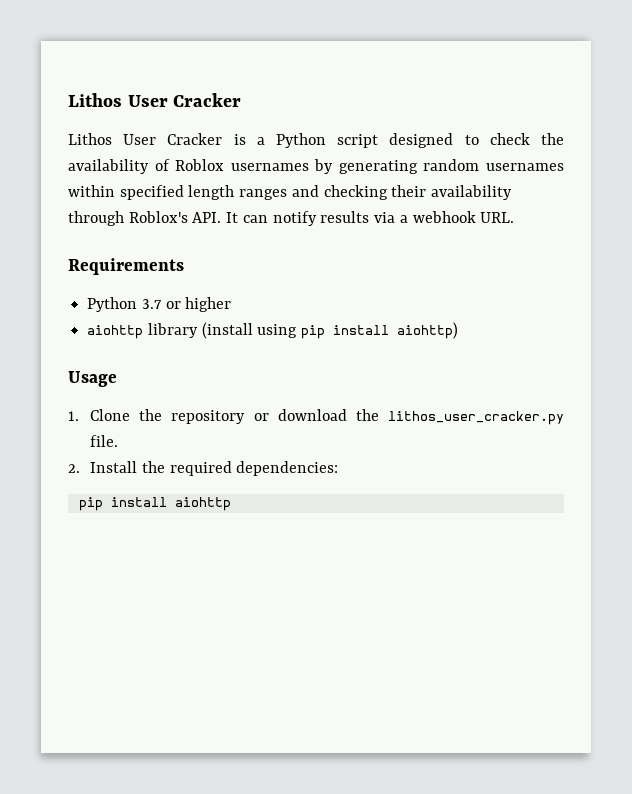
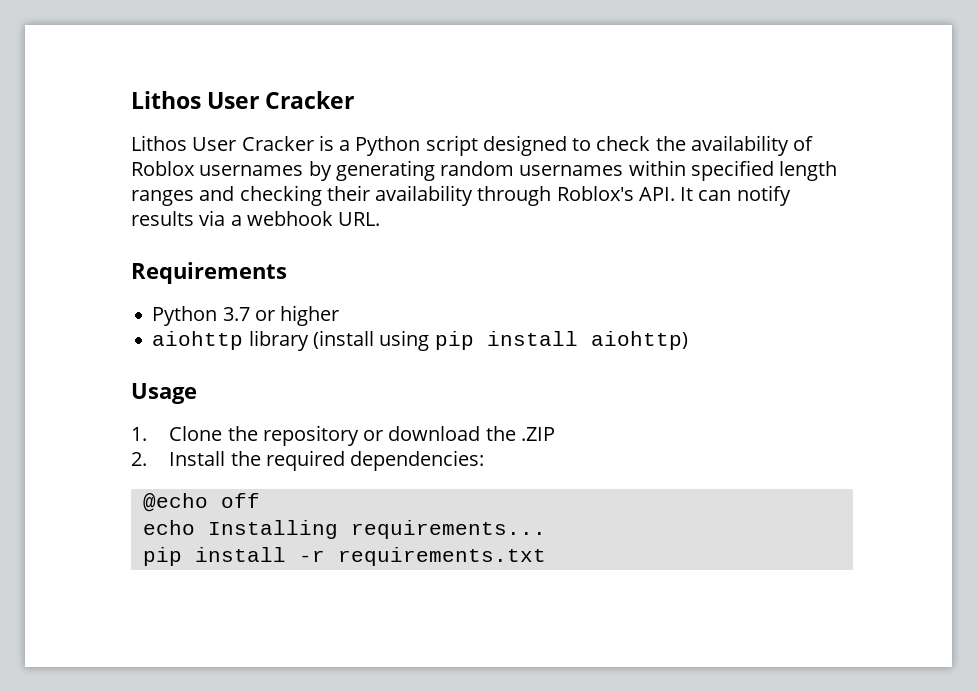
- 1. Clone the repository or download the lithos_user_cracker.py file.
+ 1. Clone the repository or download the .ZIP
- pip install aiohttp
+ @echo off
+ echo Installing requirements...
+ pip install -r requirements.txt

